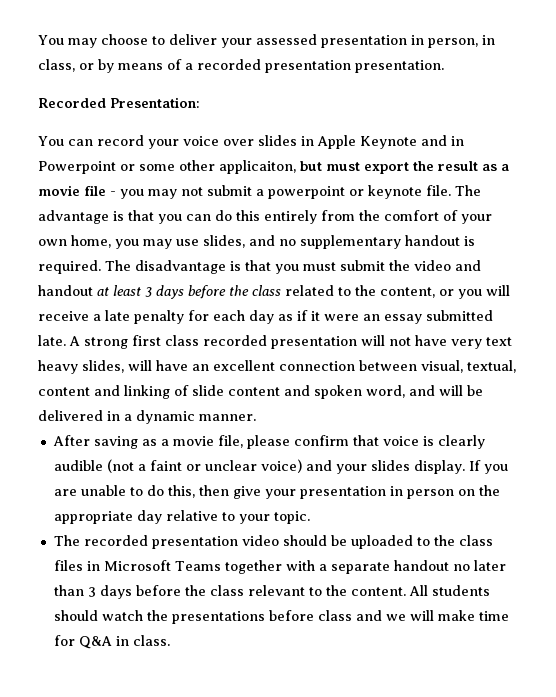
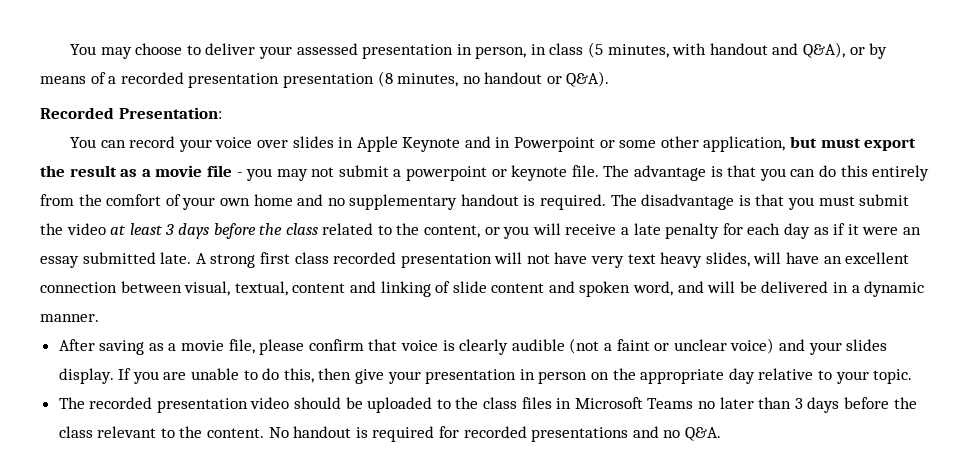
- You may choose to deliver your assessed presentation in person, in class, or by means of a recorded presentation presentation.
+ You may choose to deliver your assessed presentation in person, in class (5 minutes, with handout and Q&A), or by means of a recorded presentation presentation (8 minutes, no handout or Q&A).
- You can record your voice over slides in Apple Keynote and in Powerpoint or some other applicaiton, but must export the result as a movie file - you may not submit a powerpoint or keynote file.
+ You can record your voice over slides in Apple Keynote and in Powerpoint or some other application, but must export the result as a movie file - you may not submit a powerpoint or keynote file.
- The advantage is that you can do this entirely from the comfort of your own home, you may use slides, and no supplementary handout is required.
+ The advantage is that you can do this entirely from the comfort of your own home and no supplementary handout is required.
- The disadvantage is that you must submit the video and handout at least 3 days before the class related to the content, or you will receive a late penalty for each day as if it were an essay submitted late.
+ The disadvantage is that you must submit the video at least 3 days before the class related to the content, or you will receive a late penalty for each day as if it were an essay submitted late.
- The recorded presentation video should be uploaded to the class files in Microsoft Teams together with a separate handout no later than 3 days before the class relevant to the content.
+ The recorded presentation video should be uploaded to the class files in Microsoft Teams no later than 3 days before the class relevant to the content.
- All students should watch the presentations before class and we will make time for Q&A in class.
+ No handout is required for recorded presentations and no Q&A.

